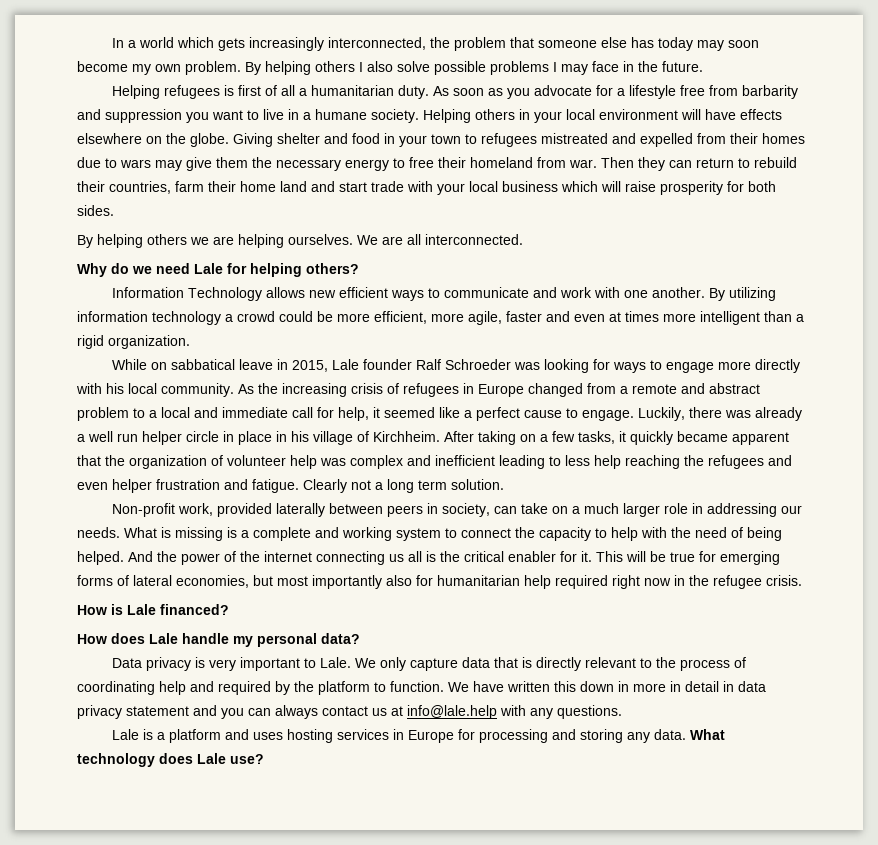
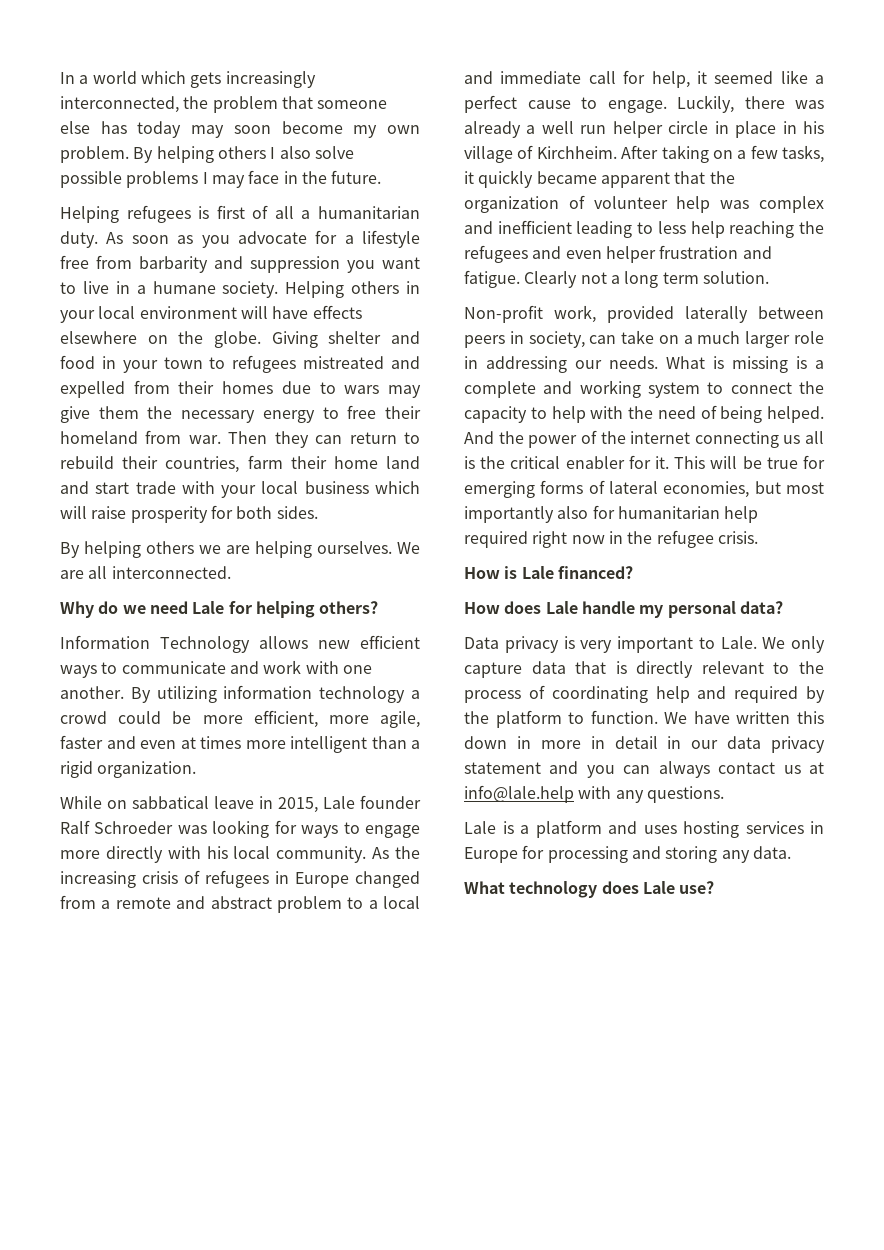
- We have written this down in more in detail in data privacy statement and you can always contact us at info@lale.help with any questions.
+ We have written this down in more in detail in our data privacy statement and you can always contact us at info@lale.help with any questions.
- Lale is a platform and uses hosting services in Europe for processing and storing any data. What technology does Lale use?
+ Lale is a platform and uses hosting services in Europe for processing and storing any data.
+ What technology does Lale use?

